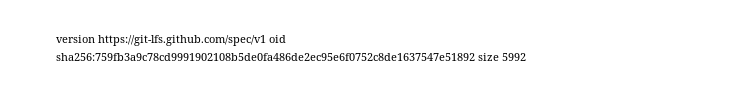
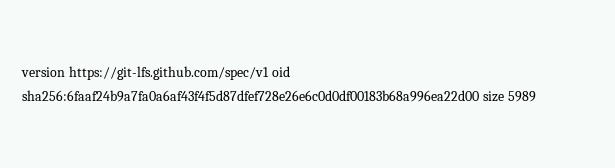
- version https://git-lfs.github.com/spec/v1 oid sha256:759fb3a9c78cd9991902108b5de0fa486de2ec95e6f0752c8de1637547e51892 size 5992
+ version https://git-lfs.github.com/spec/v1 oid sha256:6faaf24b9a7fa0a6af43f4f5d87dfef728e26e6c0d0df00183b68a996ea22d00 size 5989

